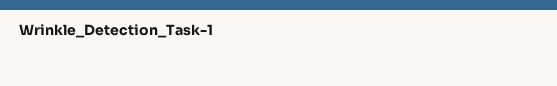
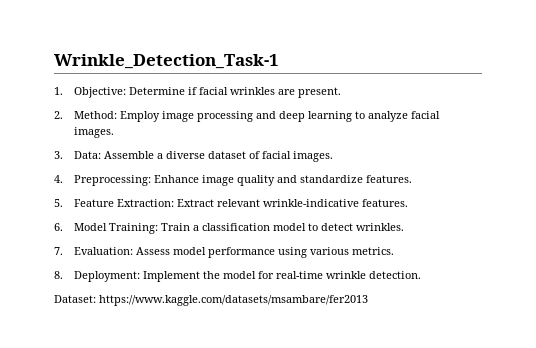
+ 1. Objective: Determine if facial wrinkles are present.
+ 2. Method: Employ image processing and deep learning to analyze facial images.
+ 3. Data: Assemble a diverse dataset of facial images.
+ 4. Preprocessing: Enhance image quality and standardize features.
+ 5. Feature Extraction: Extract relevant wrinkle-indicative features.
+ 6. Model Training: Train a classification model to detect wrinkles.
+ 7. Evaluation: Assess model performance using various metrics.
+ 8. Deployment: Implement the model for real-time wrinkle detection.
+ Dataset: https://www.kaggle.com/datasets/msambare/fer2013

